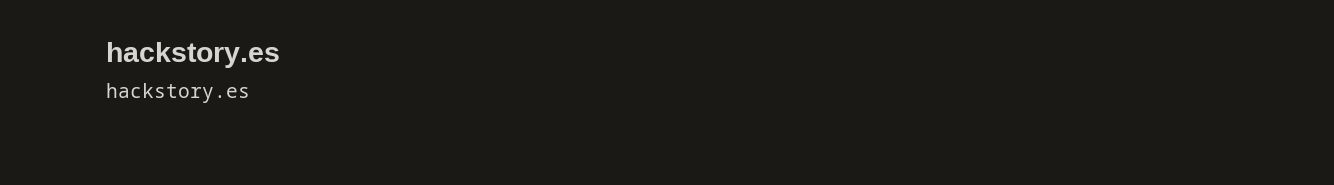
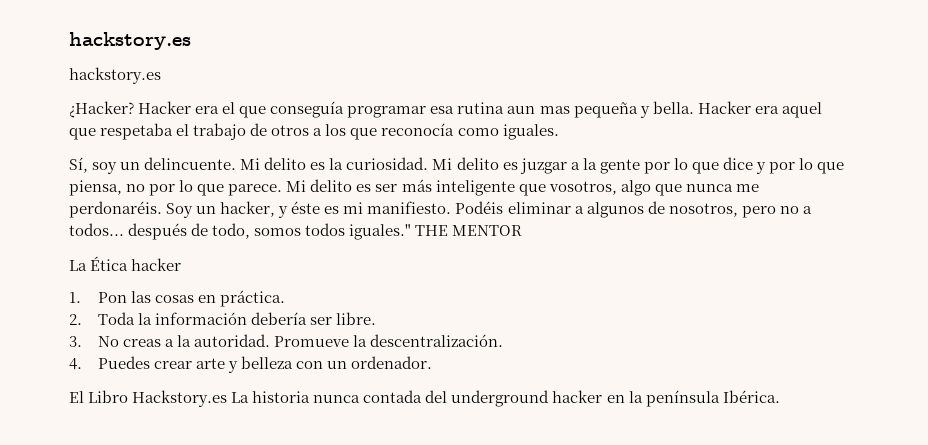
+ ¿Hacker? Hacker era el que conseguía programar esa rutina aun mas pequeña y bella. Hacker era aquel que respetaba el trabajo de otros a los que reconocía como iguales.
+ Sí, soy un delincuente. Mi delito es la curiosidad. Mi delito es juzgar a la gente por lo que dice y por lo que piensa, no por lo que parece. Mi delito es ser más inteligente que vosotros, algo que nunca me perdonaréis. Soy un hacker, y éste es mi manifiesto. Podéis eliminar a algunos de nosotros, pero no a todos... después de todo, somos todos iguales." THE MENTOR
+ La Ética hacker
+ 1. Pon las cosas en práctica.
+ 2. Toda la información debería ser libre.
+ 3. No creas a la autoridad. Promueve la descentralización.
+ 4. Puedes crear arte y belleza con un ordenador.
+ El Libro Hackstory.es La historia nunca contada del underground hacker en la península Ibérica.

